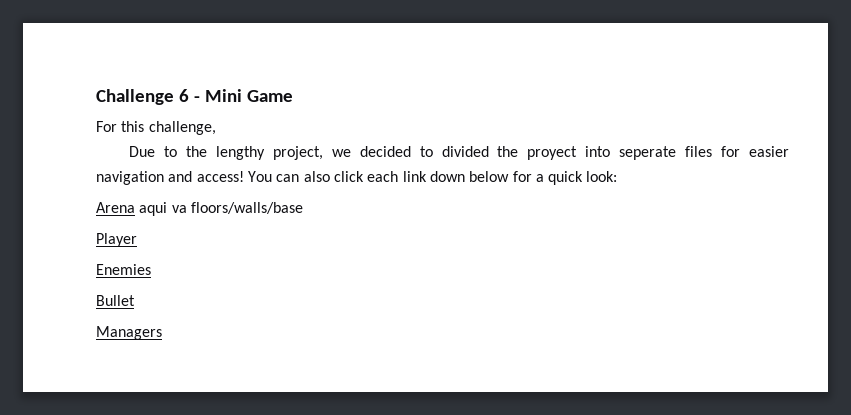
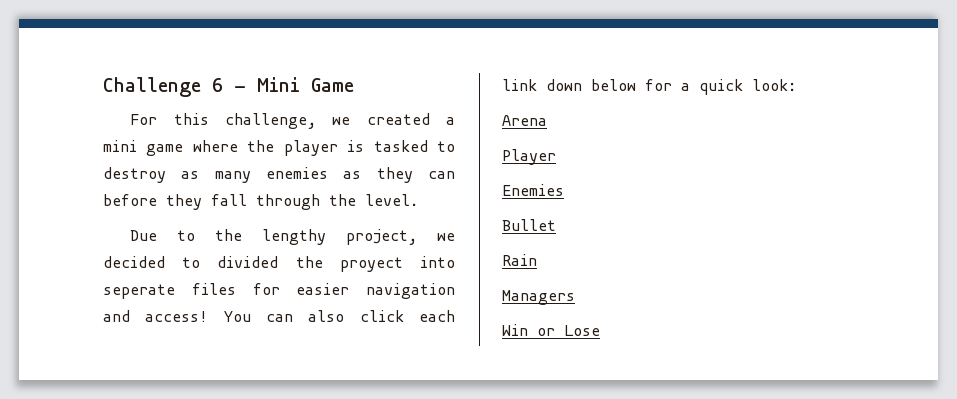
- For this challenge,
+ For this challenge, we created a mini game where the player is tasked to destroy as many enemies as they can before they fall through the level.
- Arena aqui va floors/walls/base
+ Arena
+ Rain
+ Win or Lose

